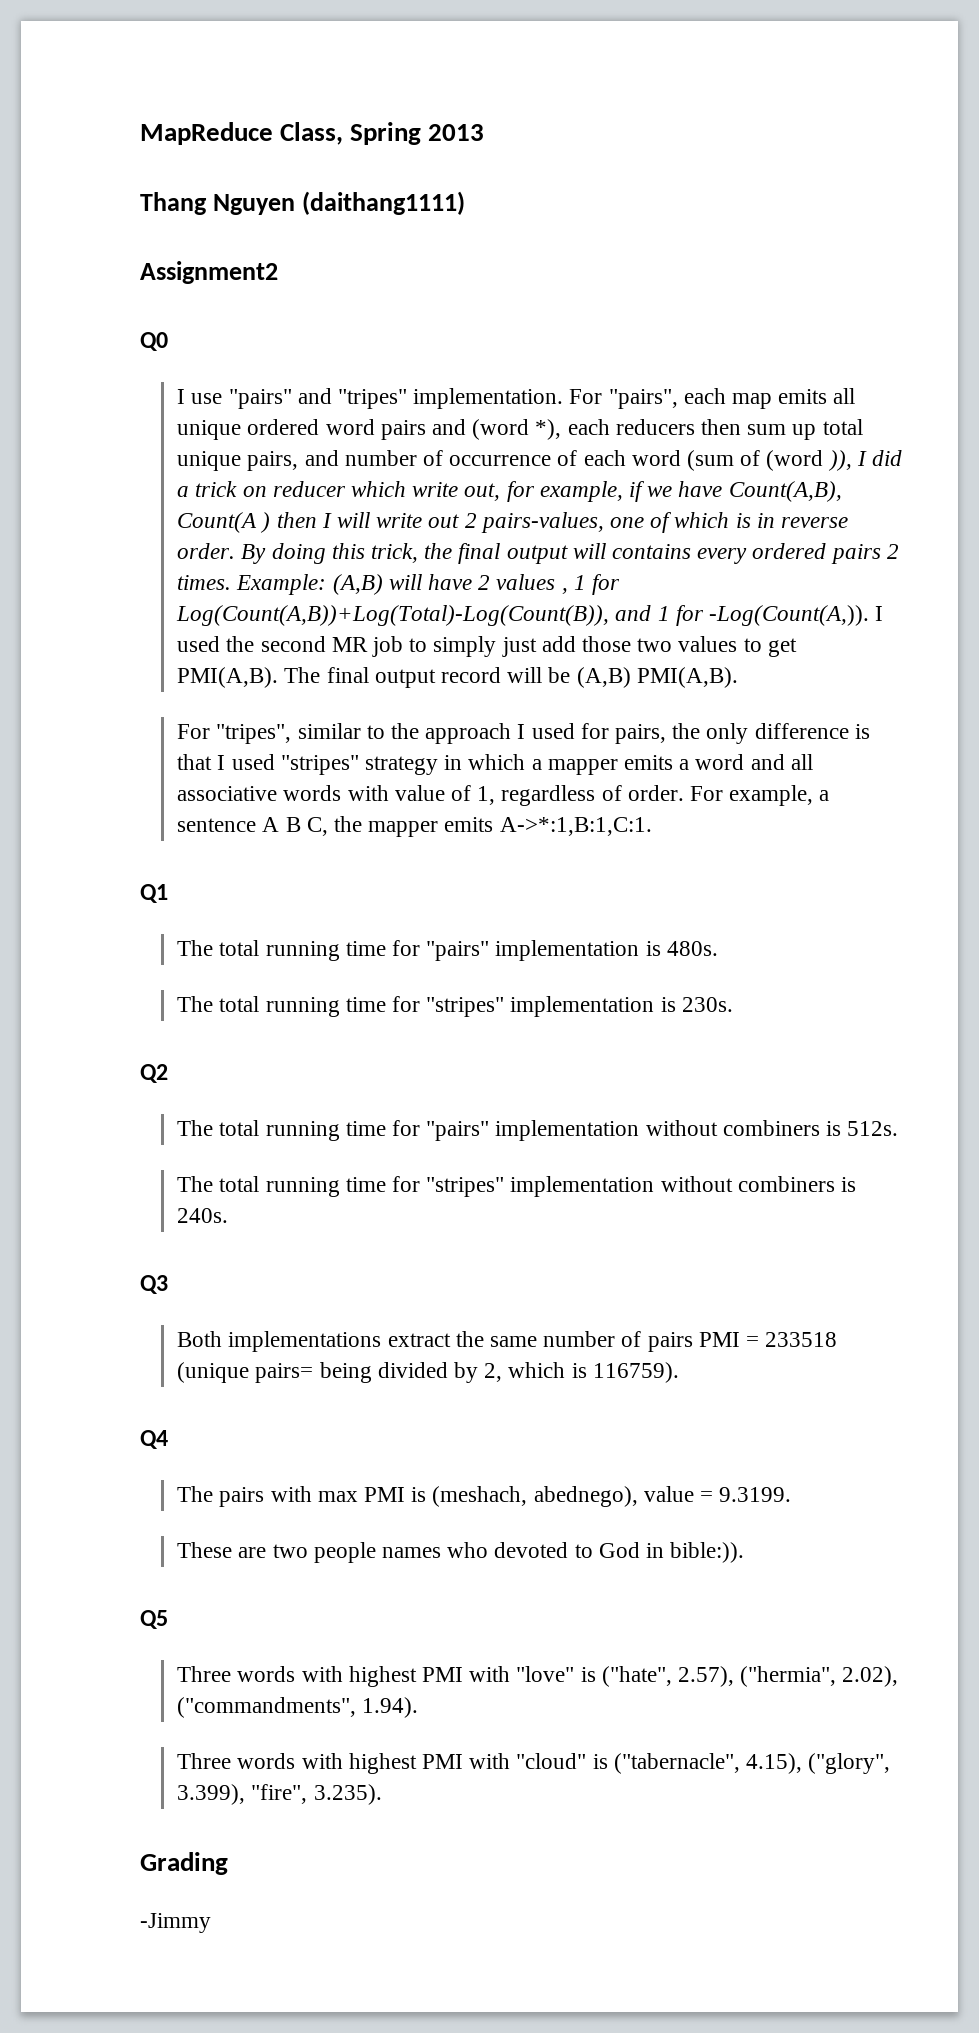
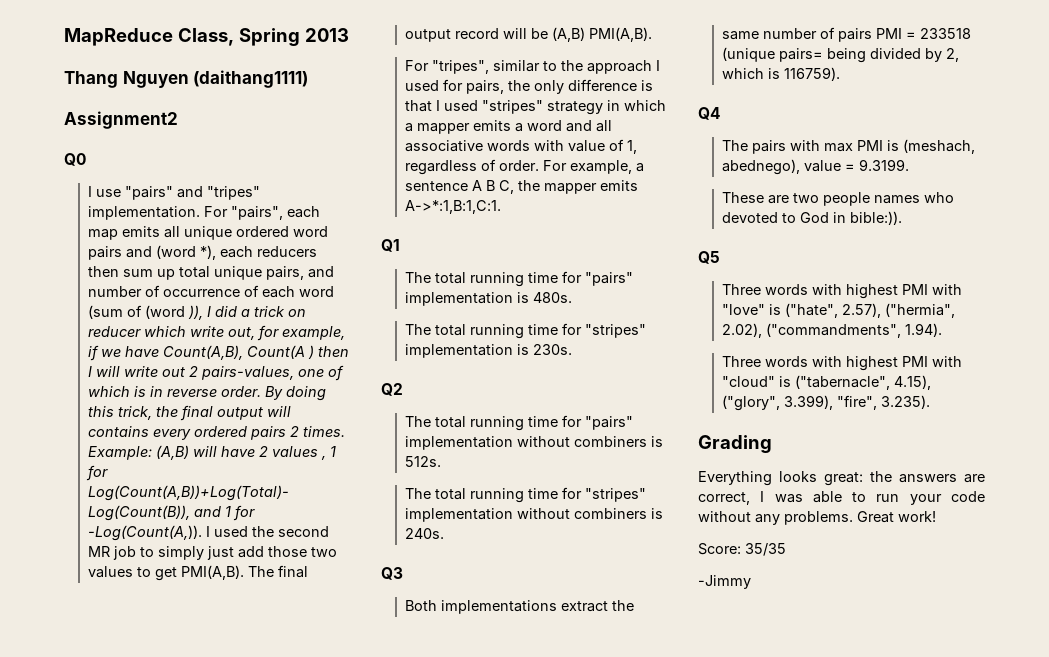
+ Everything looks great: the answers are correct, I was able to run your code without any problems. Great work!
+ Score: 35/35

